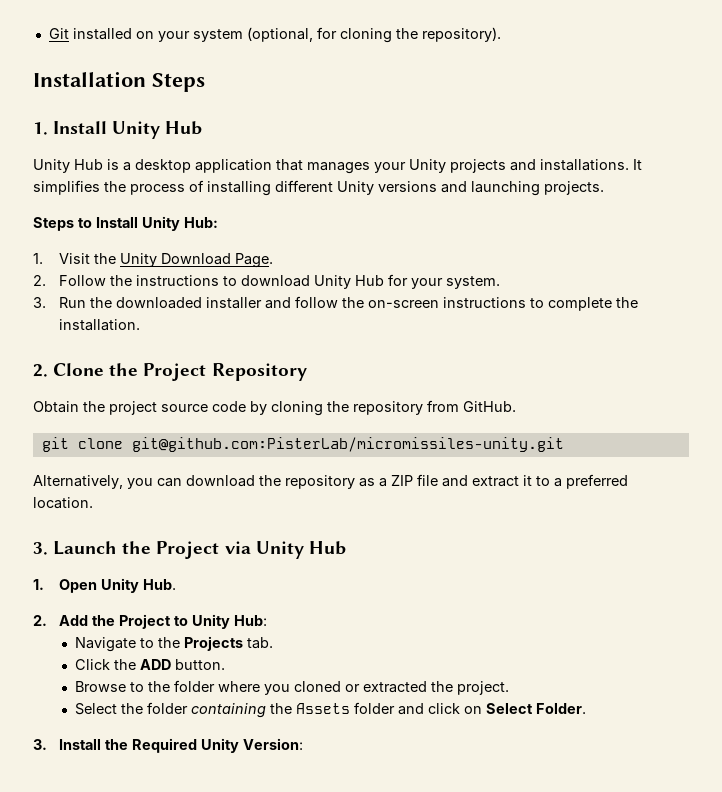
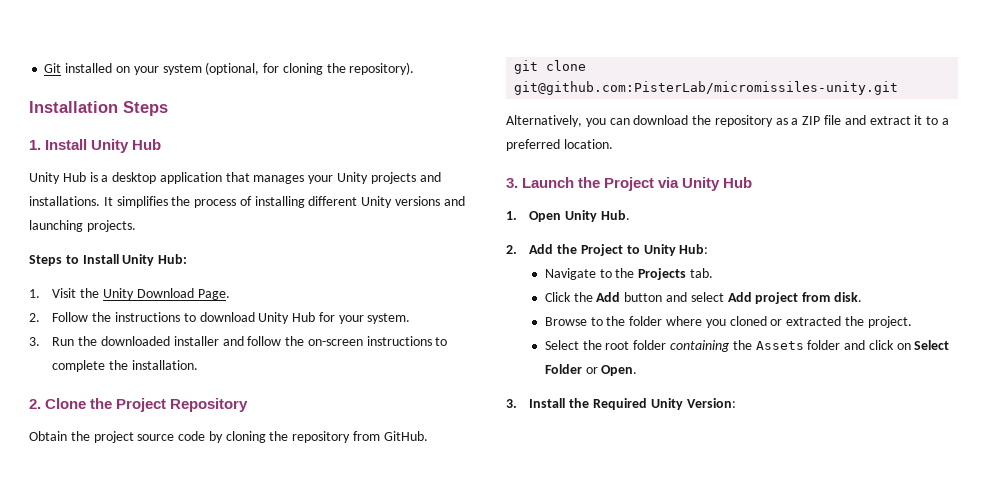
- Click the ADD button.
+ Click the Add button and select Add project from disk.
- Select the folder containing the Assets folder and click on Select Folder.
+ Select the root folder containing the Assets folder and click on Select Folder or Open.

